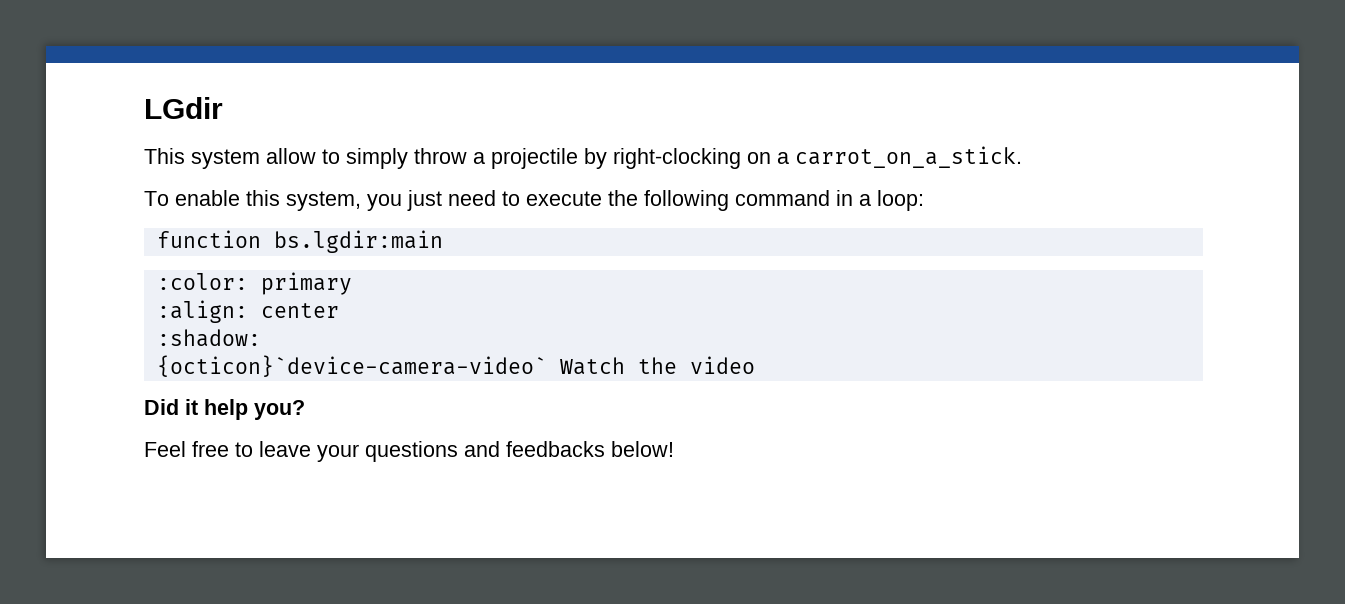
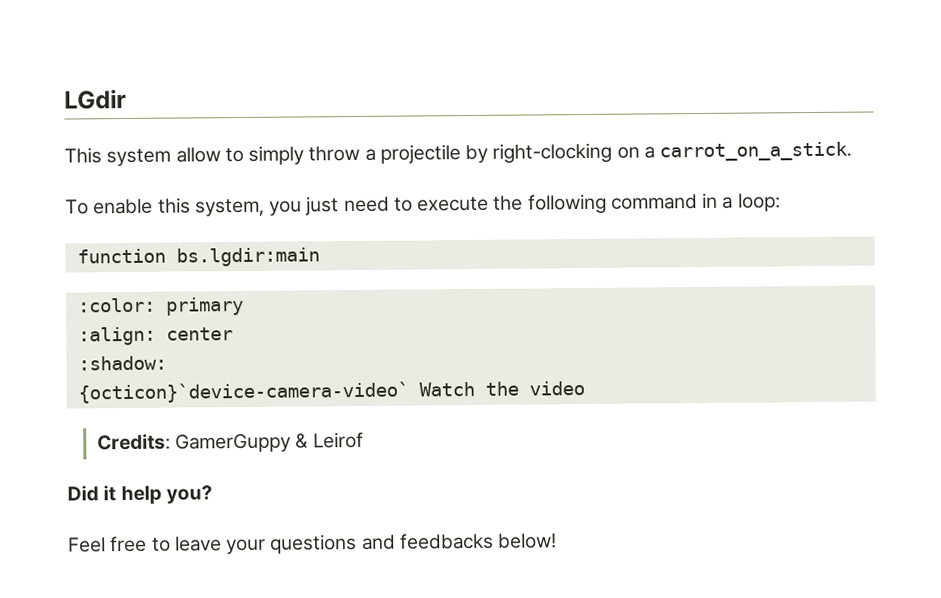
+ Credits: GamerGuppy & Leirof

